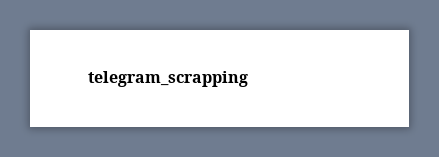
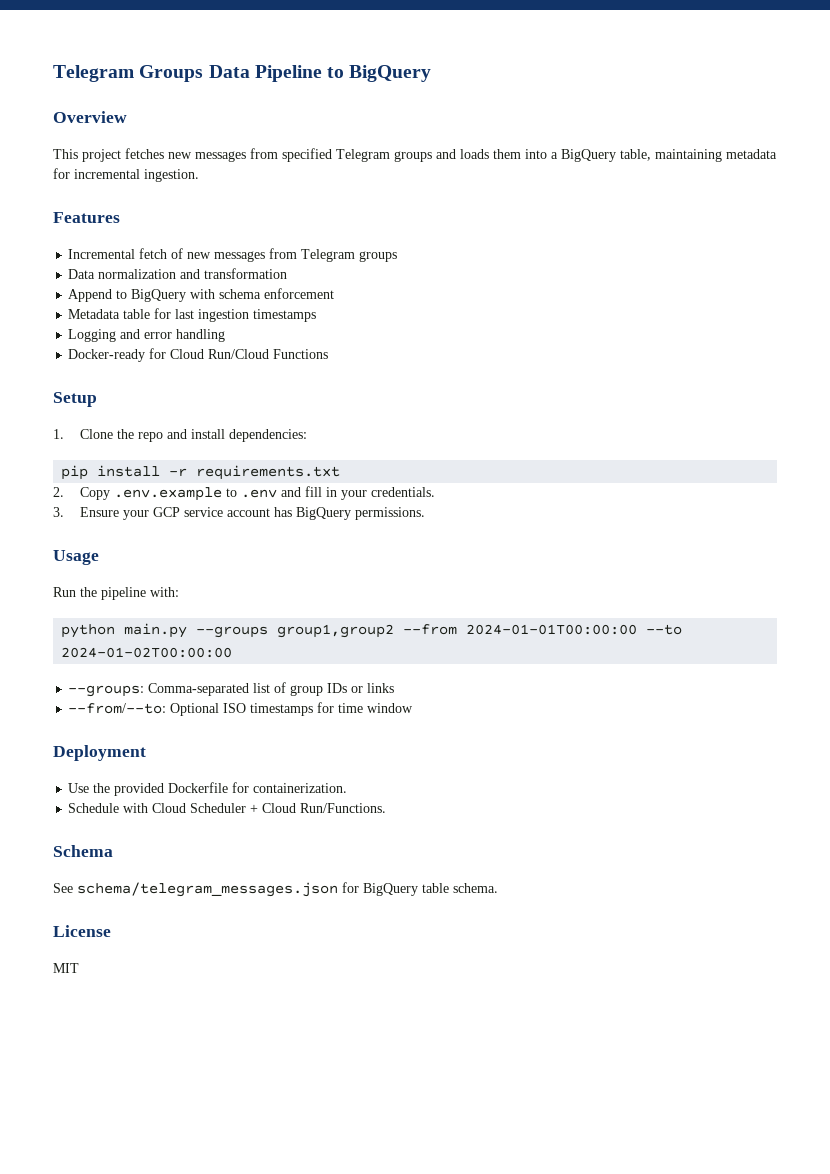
- telegram_scrapping
+ Telegram Groups Data Pipeline to BigQuery
+ Overview
+ This project fetches new messages from specified Telegram groups and loads them into a BigQuery table, maintaining metadata for incremental ingestion.
+ Features
+ Incremental fetch of new messages from Telegram groups
+ Data normalization and transformation
+ Append to BigQuery with schema enforcement
+ Metadata table for last ingestion timestamps
+ Logging and error handling
+ Docker-ready for Cloud Run/Cloud Functions
+ Setup
+ 1. Clone the repo and install dependencies:
+ pip install -r requirements.txt
+ 2. Copy .env.example to .env and fill in your credentials.
+ 3. Ensure your GCP service account has BigQuery permissions.
+ Usage
+ Run the pipeline with:
+ python main.py --groups group1,group2 --from 2024-01-01T00:00:00 --to 2024-01-02T00:00:00
+ --groups: Comma-separated list of group IDs or links
+ --from/--to: Optional ISO timestamps for time window
+ Deployment
+ Use the provided Dockerfile for containerization.
+ Schedule with Cloud Scheduler + Cloud Run/Functions.
+ Schema
+ See schema/telegram_messages.json for BigQuery table schema.
+ License
+ MIT

